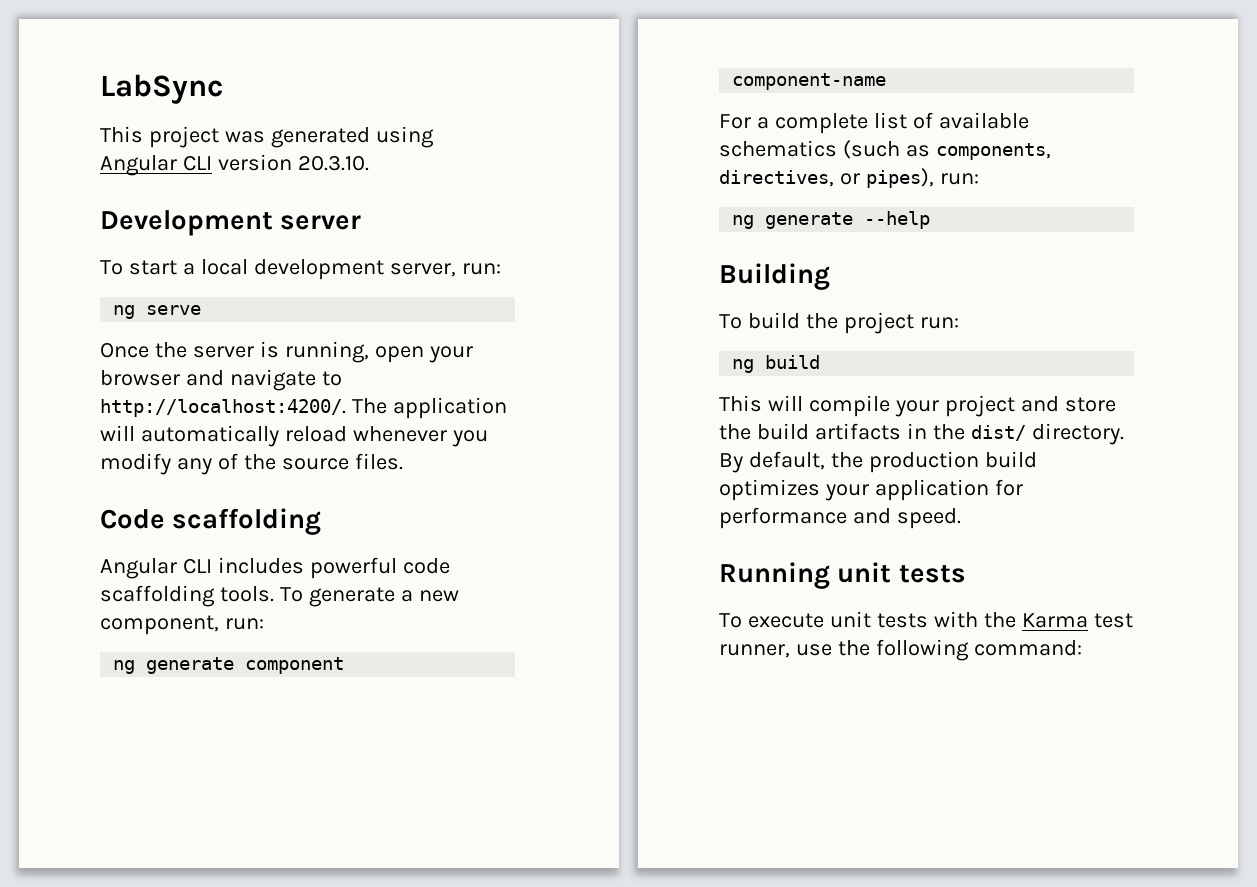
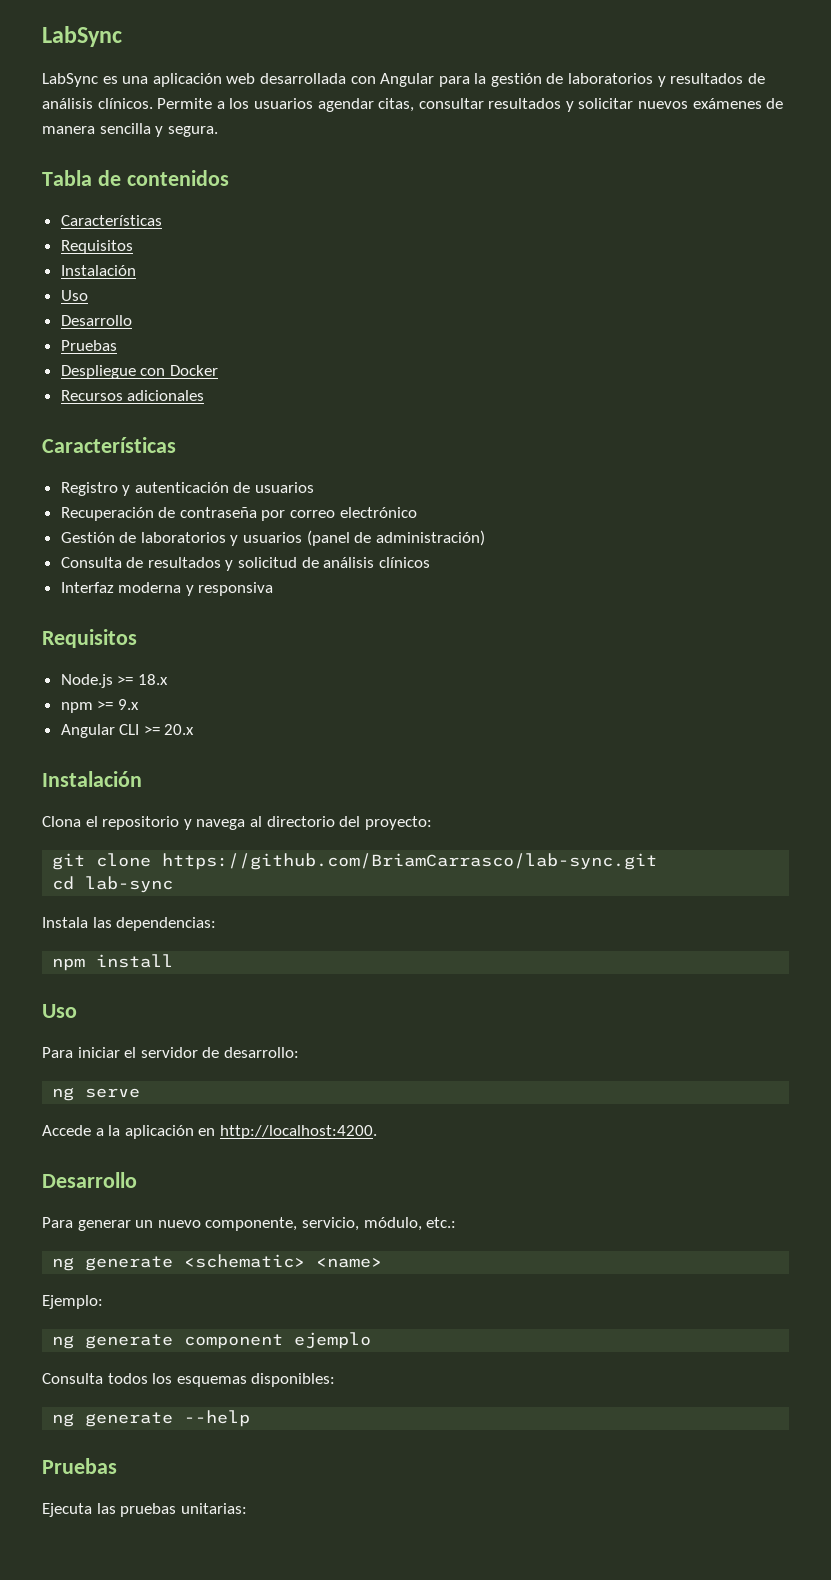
- This project was generated using Angular CLI version 20.3.10.
- Development server
- To start a local development server, run:
+ LabSync es una aplicación web desarrollada con Angular para la gestión de laboratorios y resultados de análisis clínicos. Permite a los usuarios agendar citas, consultar resultados y solicitar nuevos exámenes de manera sencilla y segura.
+ Tabla de contenidos
+ Características
+ Requisitos
+ Instalación
+ Uso
+ Desarrollo
+ Pruebas
+ Despliegue con Docker
+ Recursos adicionales
+ Características
+ Registro y autenticación de usuarios
+ Recuperación de contraseña por correo electrónico
+ Gestión de laboratorios y usuarios (panel de administración)
+ Consulta de resultados y solicitud de análisis clínicos
+ Interfaz moderna y responsiva
+ Requisitos
+ Node.js >= 18.x
+ npm >= 9.x
+ Angular CLI >= 20.x
+ Instalación
+ Clona el repositorio y navega al directorio del proyecto:
+ git clone https://github.com/BriamCarrasco/lab-sync.git
+ cd lab-sync
+ Instala las dependencias:
+ npm install
+ Uso
+ Para iniciar el servidor de desarrollo:
  ng serve
- Once the server is running, open your browser and navigate to http://localhost:4200/. The application will automatically reload whenever you modify any of the source files.
- Code scaffolding
- Angular CLI includes powerful code scaffolding tools. To generate a new component, run:
- ng generate component component-name
- For a complete list of available schematics (such as components, directives, or pipes), run:
+ Accede a la aplicación en http://localhost:4200.
+ Desarrollo
+ Para generar un nuevo componente, servicio, módulo, etc.:
+ ng generate <schematic> <name>
+ Ejemplo:
+ ng generate component ejemplo
+ Consulta todos los esquemas disponibles:
  ng generate --help
- Building
- To build the project run:
- ng build
- This will compile your project and store the build artifacts in the dist/ directory. By default, the production build optimizes your application for performance and speed.
- Running unit tests
- To execute unit tests with the Karma test runner, use the following command:
+ Pruebas
+ Ejecuta las pruebas unitarias:

